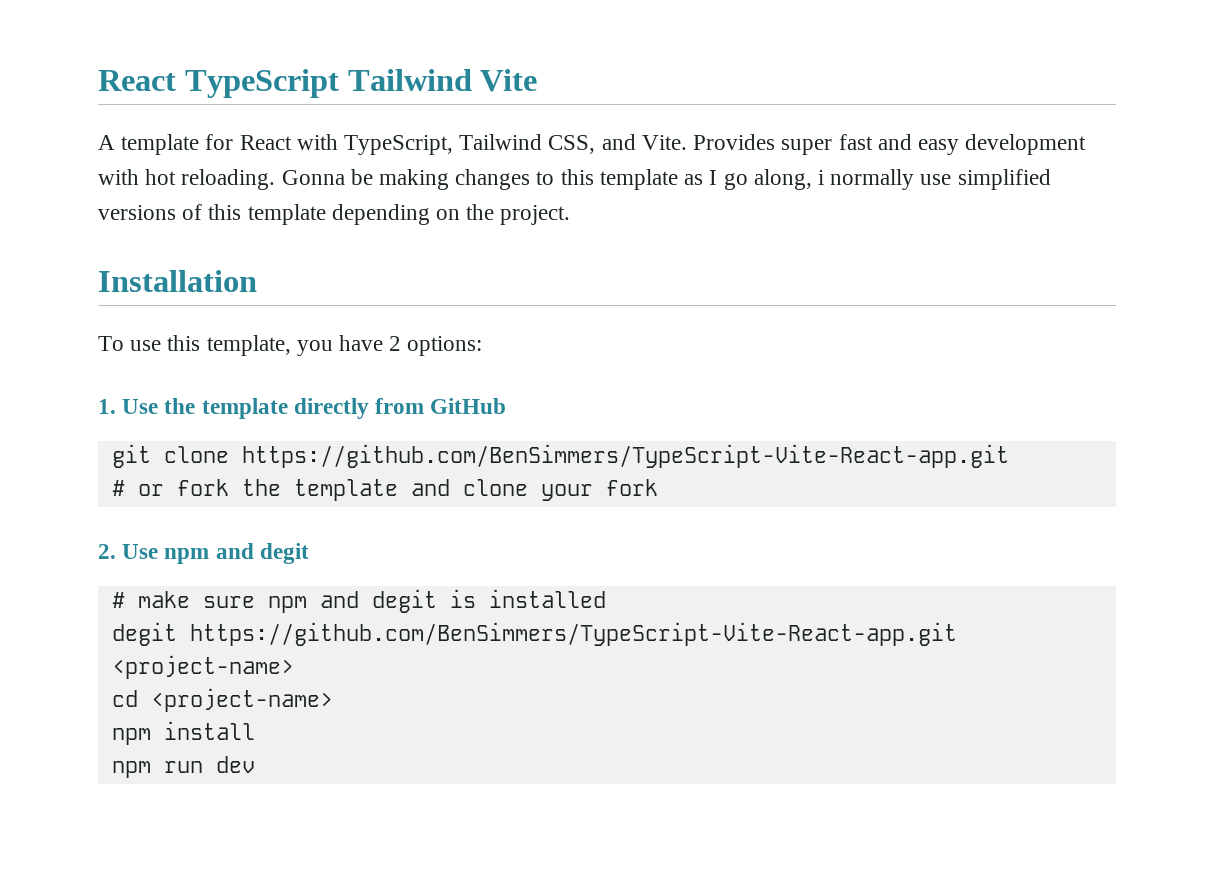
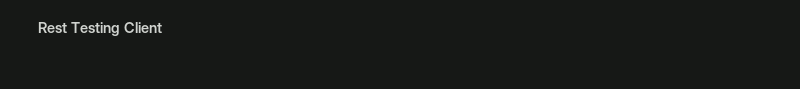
- React TypeScript Tailwind Vite
- A template for React with TypeScript, Tailwind CSS, and Vite. Provides super fast and easy development with hot reloading. Gonna be making changes to this template as I go along, i normally use simplified versions of this template depending on the project.
- Installation
- To use this template, you have 2 options:
- 1. Use the template directly from GitHub
- git clone https://github.com/BenSimmers/TypeScript-Vite-React-app.git
- # or fork the template and clone your fork
- 2. Use npm and degit
- # make sure npm and degit is installed
- degit https://github.com/BenSimmers/TypeScript-Vite-React-app.git <project-name>
- cd <project-name>
- npm install
- npm run dev
+ Rest Testing Client

